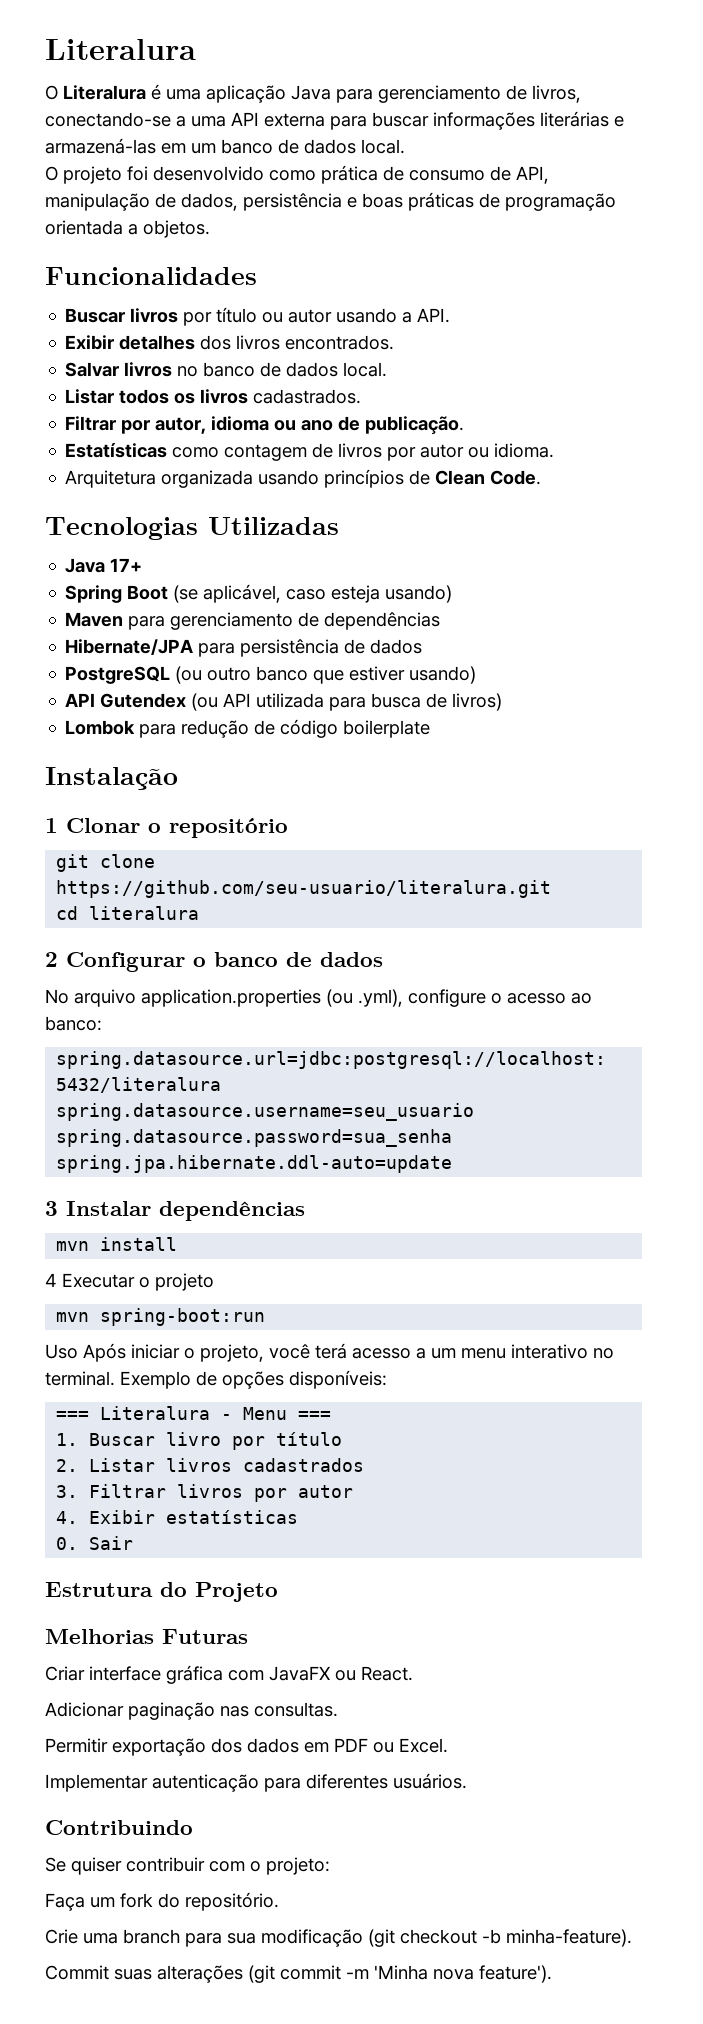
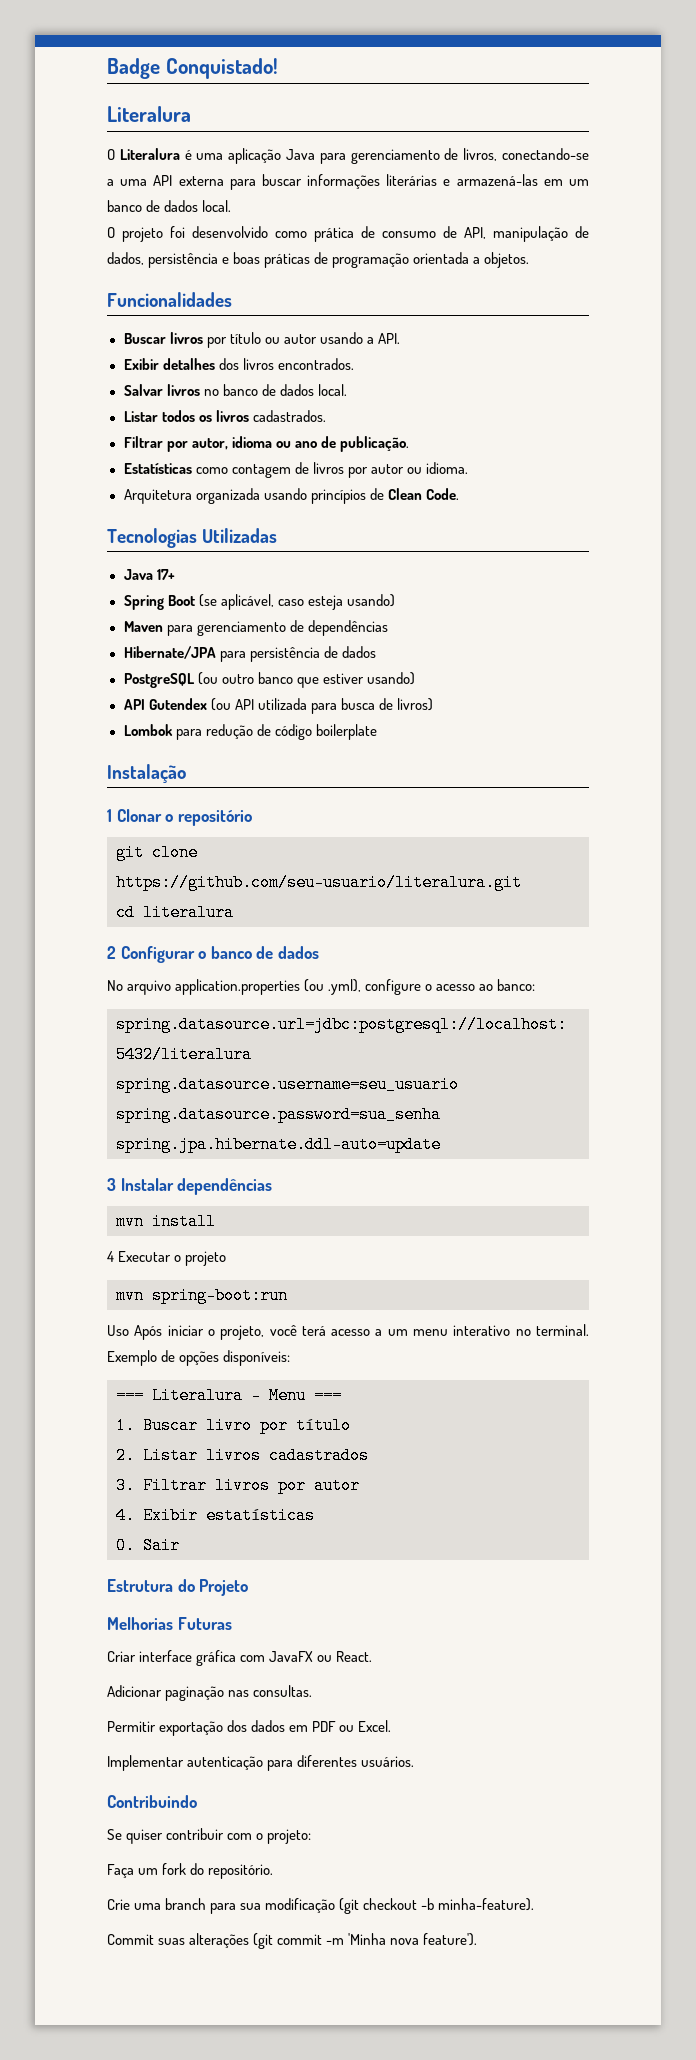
+ Badge Conquistado!

